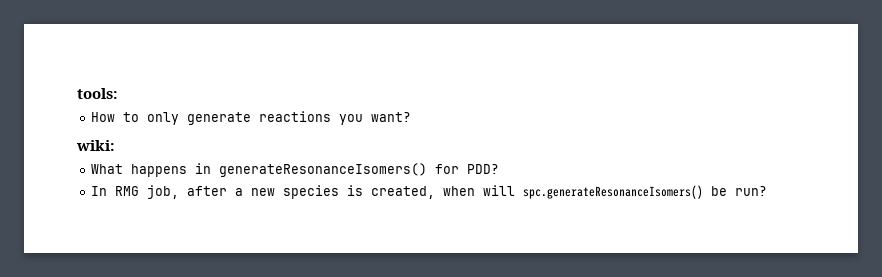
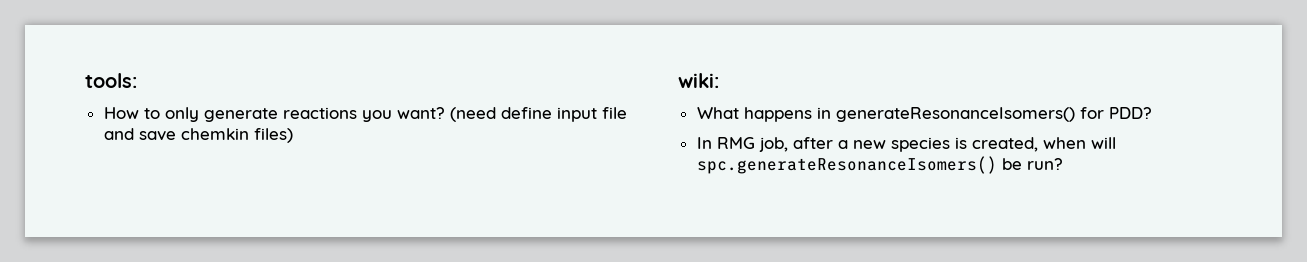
+ (need define input file and save chemkin files)

